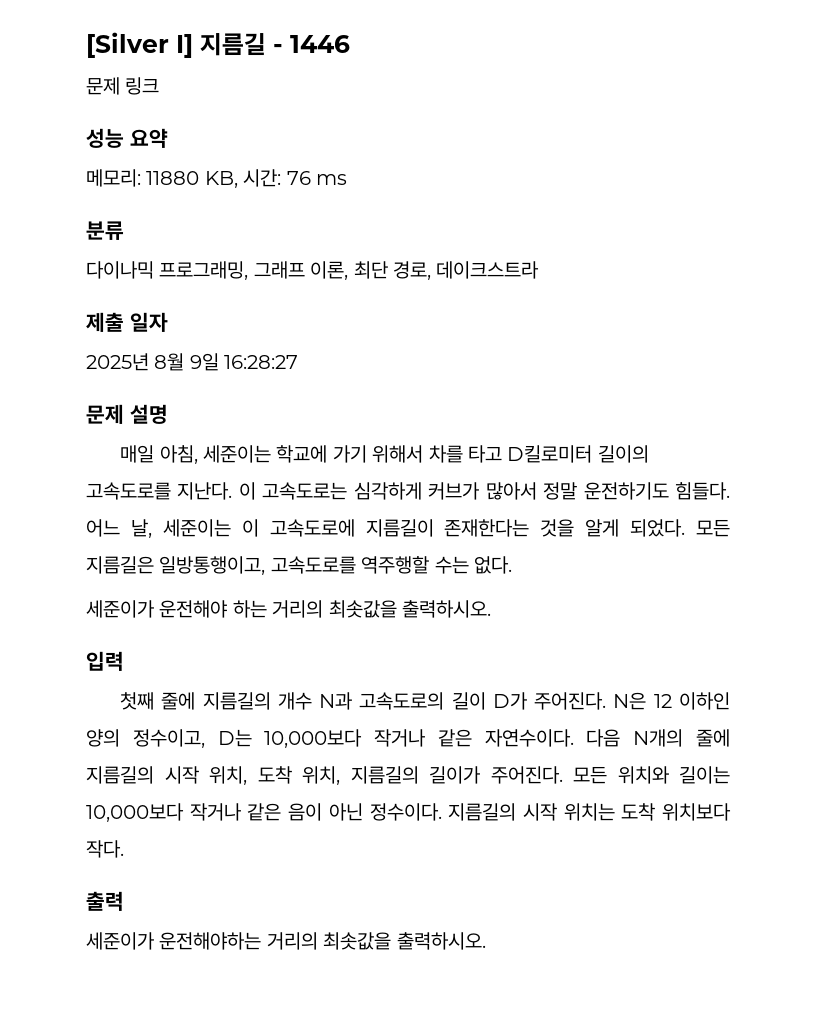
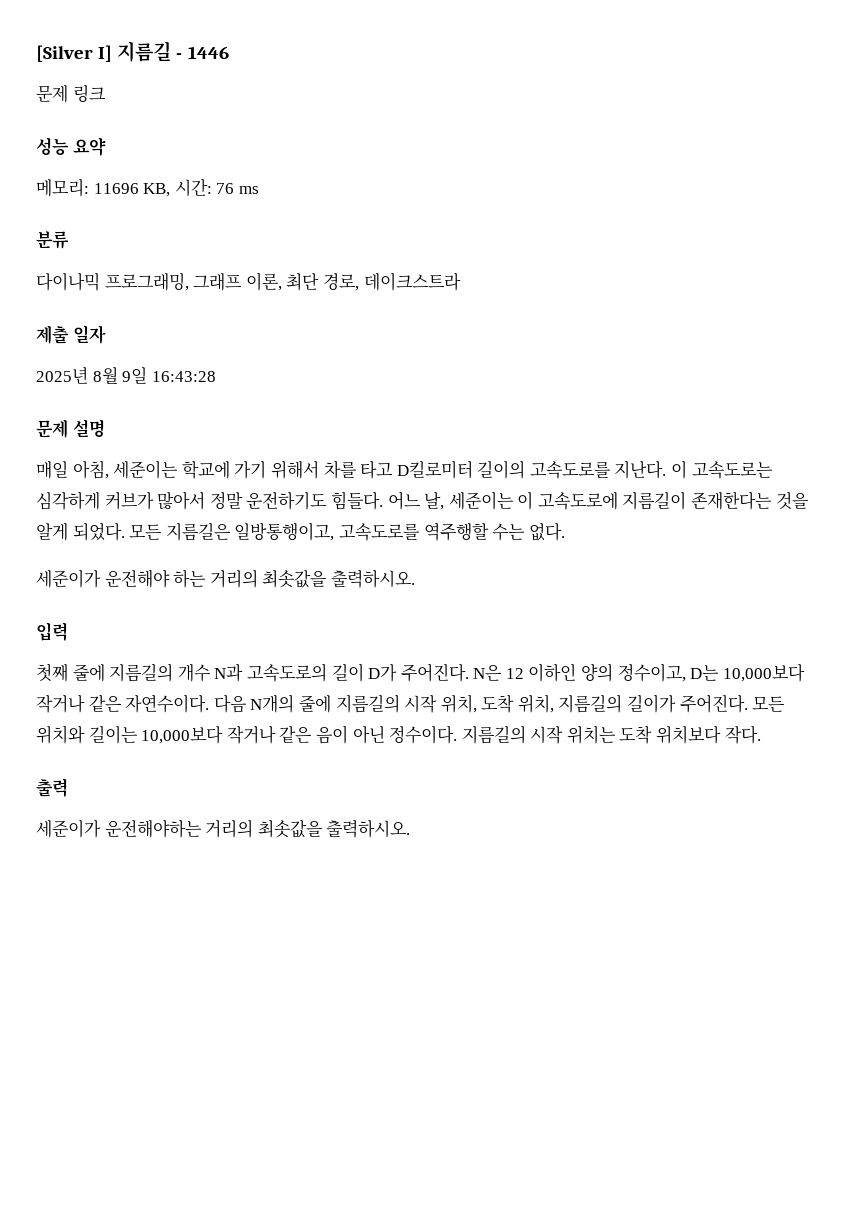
- 메모리: 11880 KB, 시간: 76 ms
+ 메모리: 11696 KB, 시간: 76 ms
- 2025년 8월 9일 16:28:27
+ 2025년 8월 9일 16:43:28

